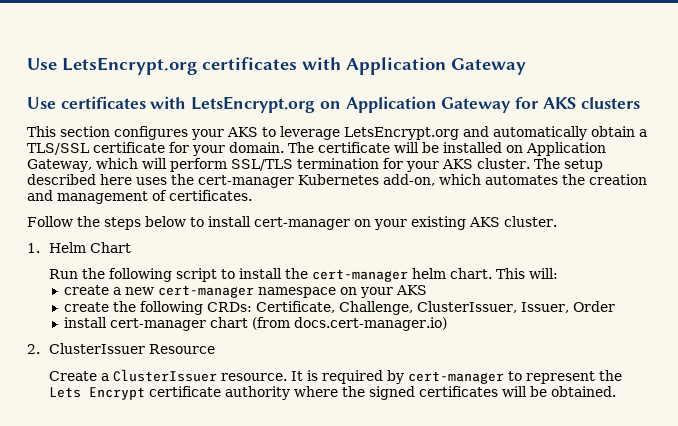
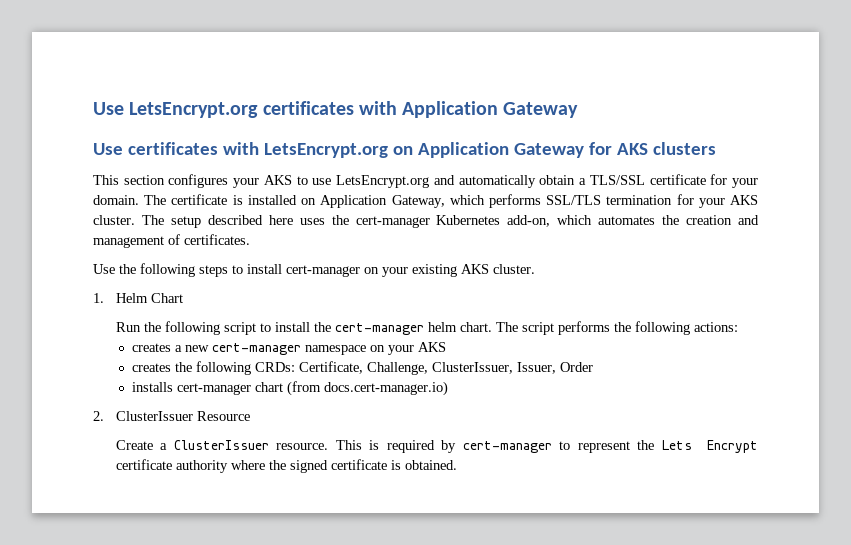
- This section configures your AKS to leverage LetsEncrypt.org and automatically obtain a TLS/SSL certificate for your domain.
+ This section configures your AKS to use LetsEncrypt.org and automatically obtain a TLS/SSL certificate for your domain.
- The certificate will be installed on Application Gateway, which will perform SSL/TLS termination for your AKS cluster.
+ The certificate is installed on Application Gateway, which performs SSL/TLS termination for your AKS cluster.
- Follow the steps below to install cert-manager on your existing AKS cluster.
+ Use the following steps to install cert-manager on your existing AKS cluster.
- This will:
- create a new cert-manager namespace on your AKS
+ The script performs the following actions:
+ creates a new cert-manager namespace on your AKS
- create the following CRDs: Certificate, Challenge, ClusterIssuer, Issuer, Order
+ creates the following CRDs: Certificate, Challenge, ClusterIssuer, Issuer, Order
- install cert-manager chart (from docs.cert-manager.io)
+ installs cert-manager chart (from docs.cert-manager.io)
- It is required by cert-manager to represent the Lets Encrypt certificate authority where the signed certificates will be obtained.
+ This is required by cert-manager to represent the Lets Encrypt certificate authority where the signed certificate is obtained.

